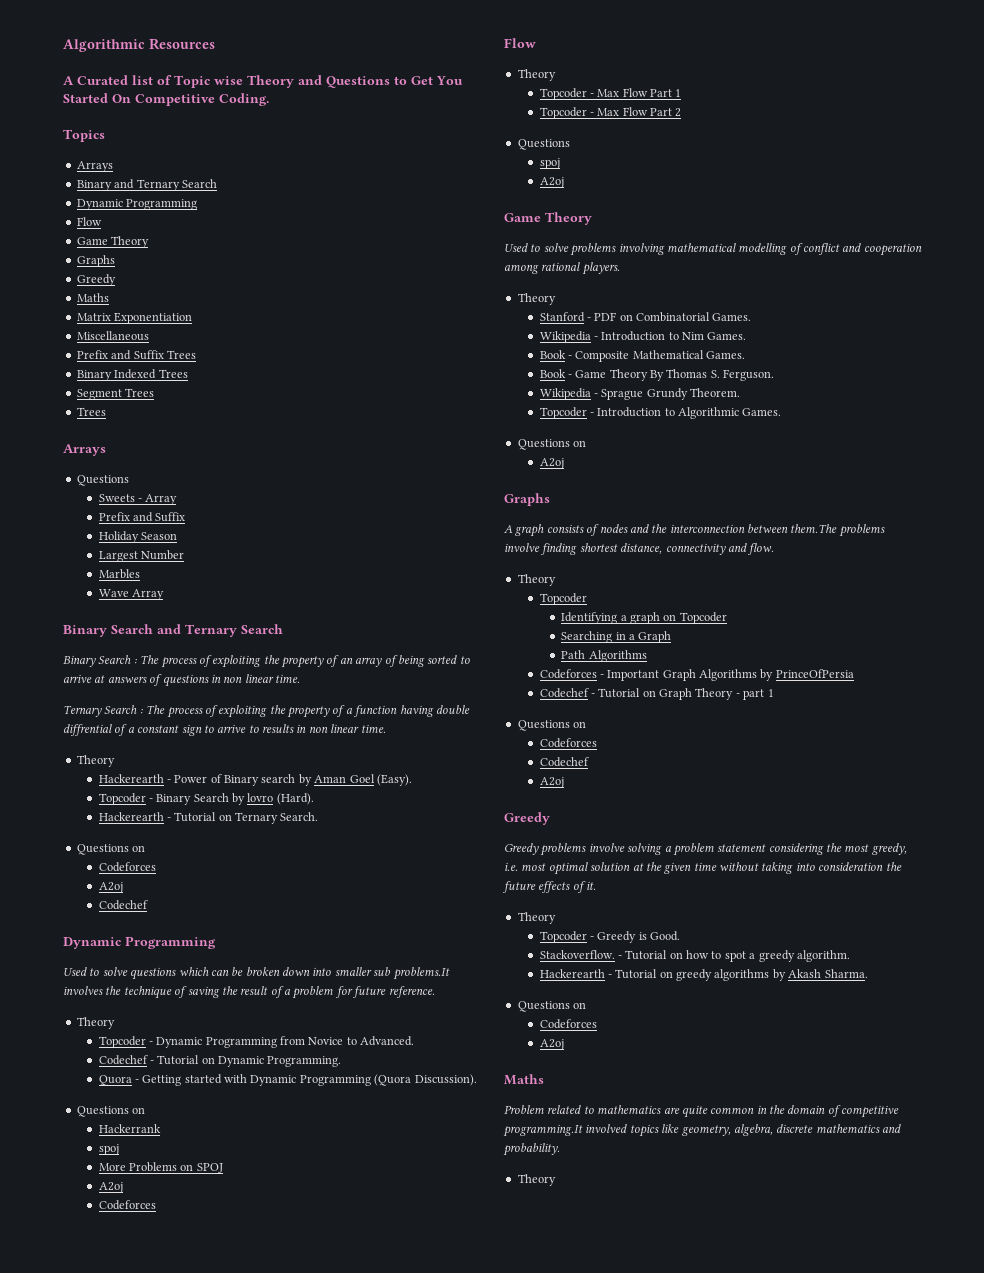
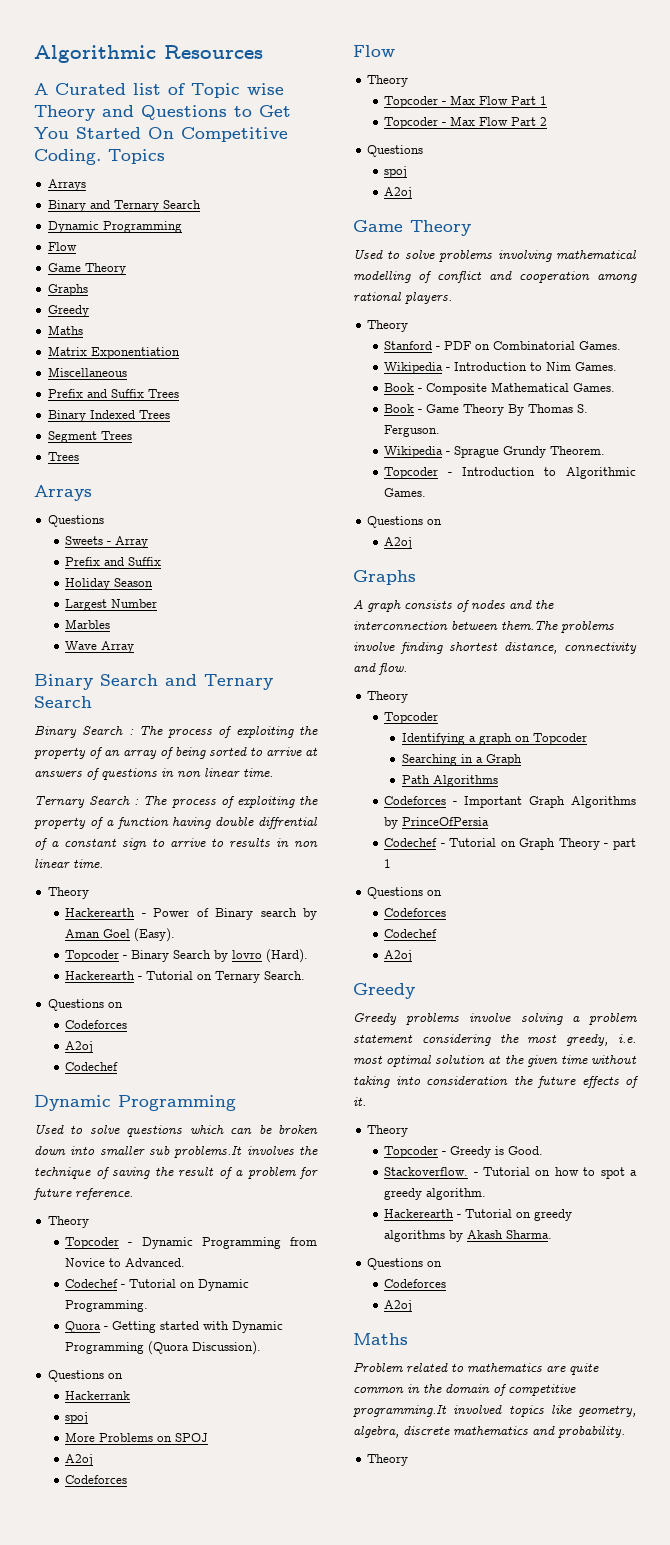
- A Curated list of Topic wise Theory and Questions to Get You Started On Competitive Coding.
- Topics
+ A Curated list of Topic wise Theory and Questions to Get You Started On Competitive Coding. Topics

